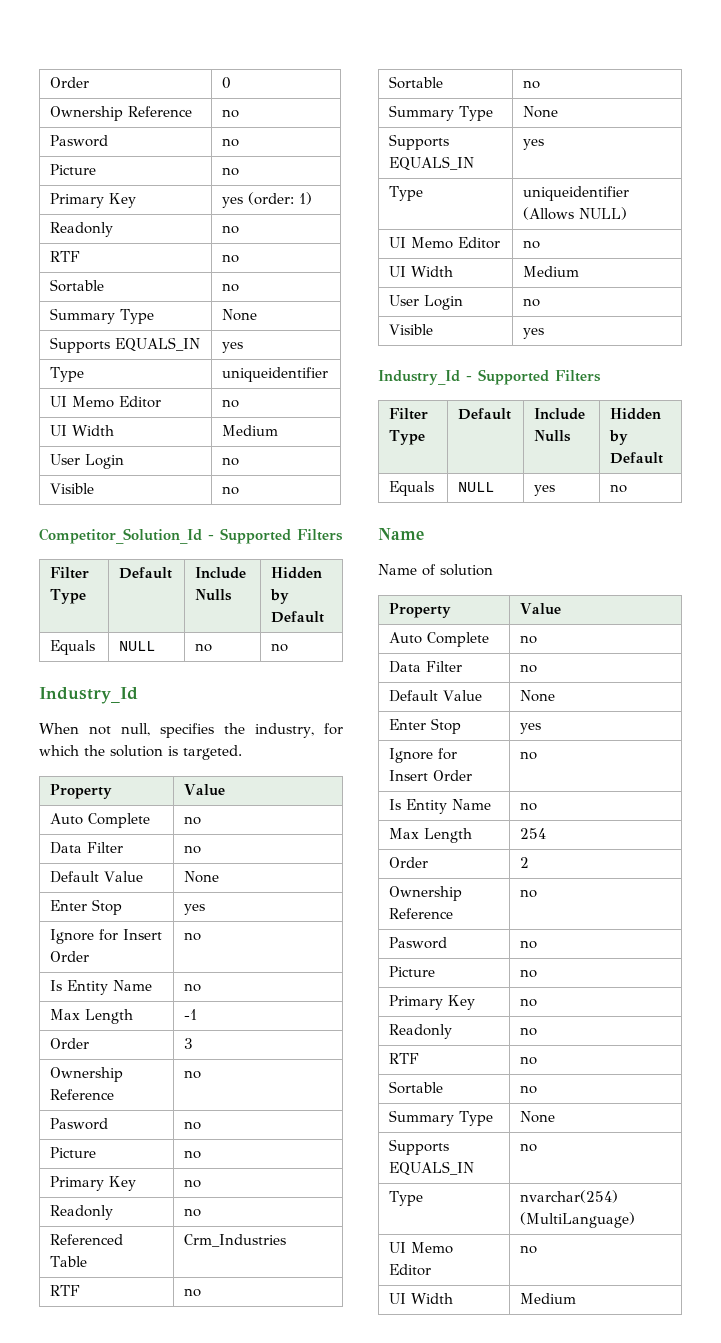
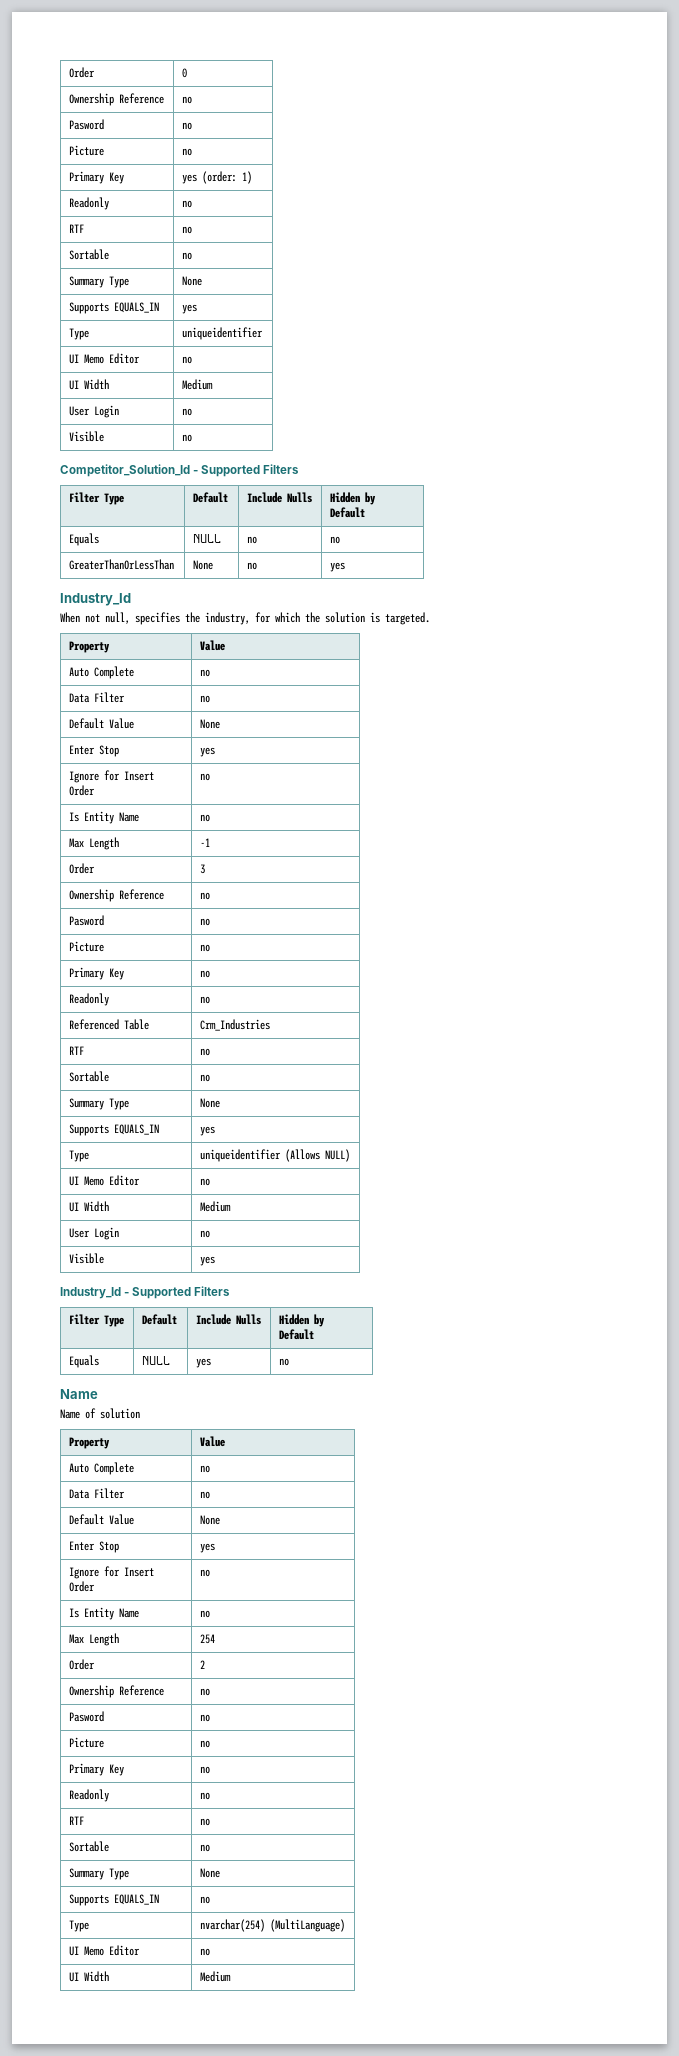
+ GreaterThanOrLessThan | None | no | yes

